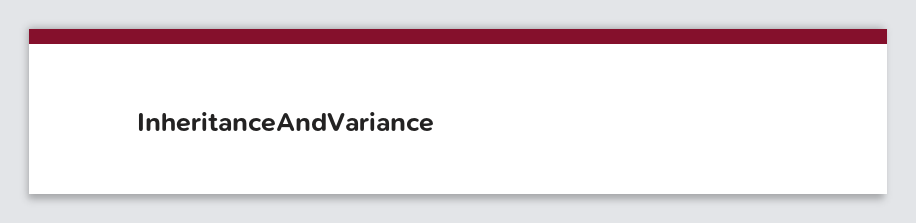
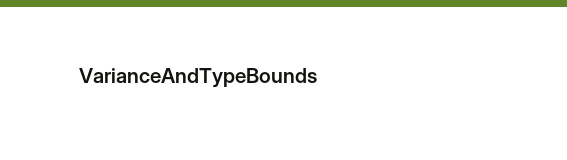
- InheritanceAndVariance
+ VarianceAndTypeBounds

